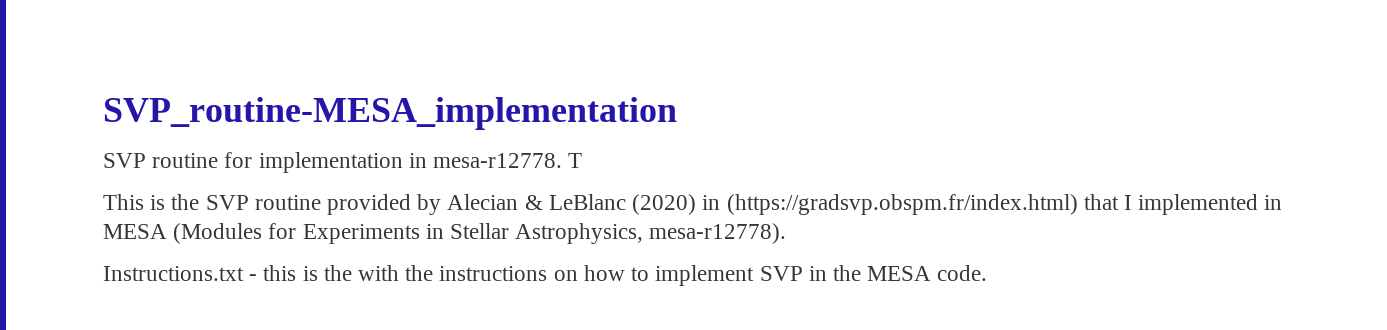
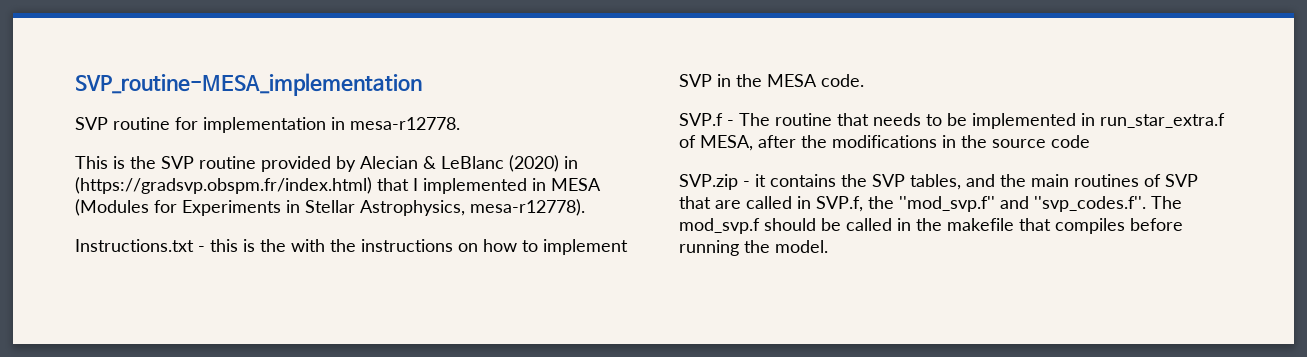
- T
+ SVP.f - The routine that needs to be implemented in run_star_extra.f of MESA, after the modifications in the source code
+ SVP.zip - it contains the SVP tables, and the main routines of SVP that are called in SVP.f, the ''mod_svp.f'' and ''svp_codes.f''. The mod_svp.f should be called in the makefile that compiles before running the model.

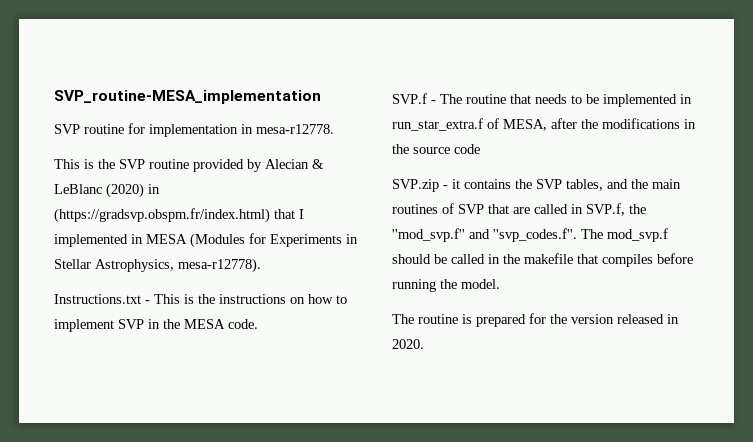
- Instructions.txt - this is the with the instructions on how to implement SVP in the MESA code.
+ Instructions.txt - This is the instructions on how to implement SVP in the MESA code.
+ The routine is prepared for the version released in 2020.

